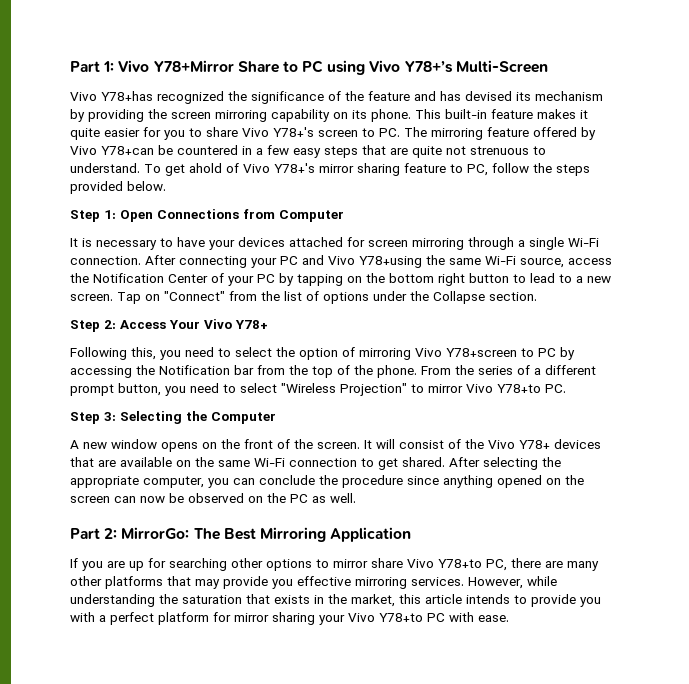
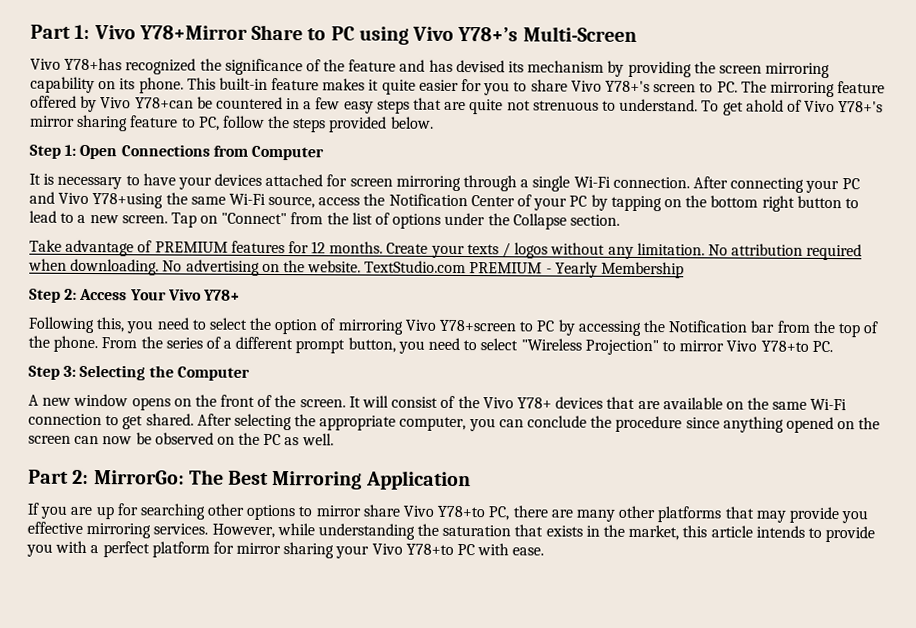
+ Take advantage of PREMIUM features for 12 months. Create your texts / logos without any limitation. No attribution required when downloading. No advertising on the website. TextStudio.com PREMIUM - Yearly Membership

